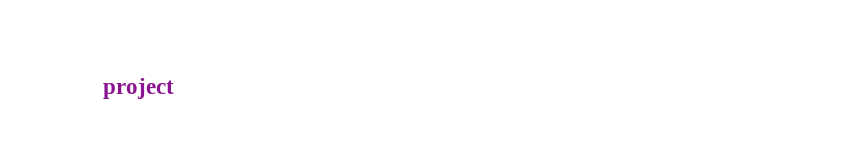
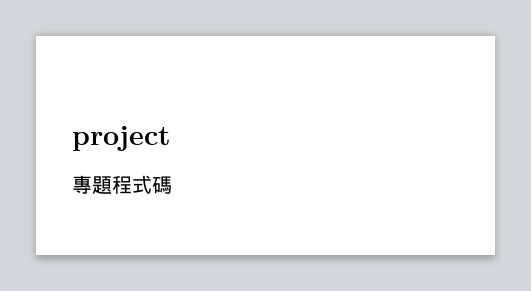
+ 專題程式碼

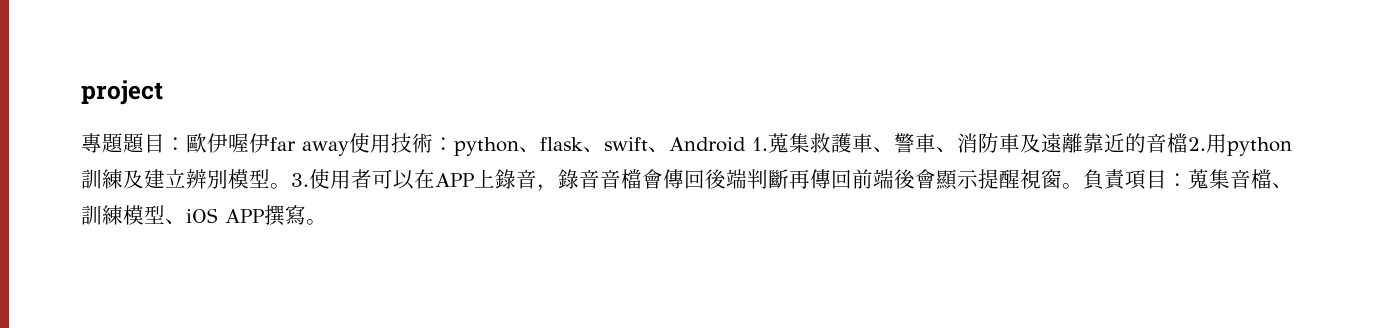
- 專題程式碼
+ 專題題目：歐伊喔伊far away使用技術：python、flask、swift、Android 1.蒐集救護車、警車、消防車及遠離靠近的音檔2.用python訓練及建立辨別模型。3.使用者可以在APP上錄音，錄音音檔會傳回後端判斷再傳回前端後會顯示提醒視窗。負責項目：蒐集音檔、訓練模型、iOS APP撰寫。

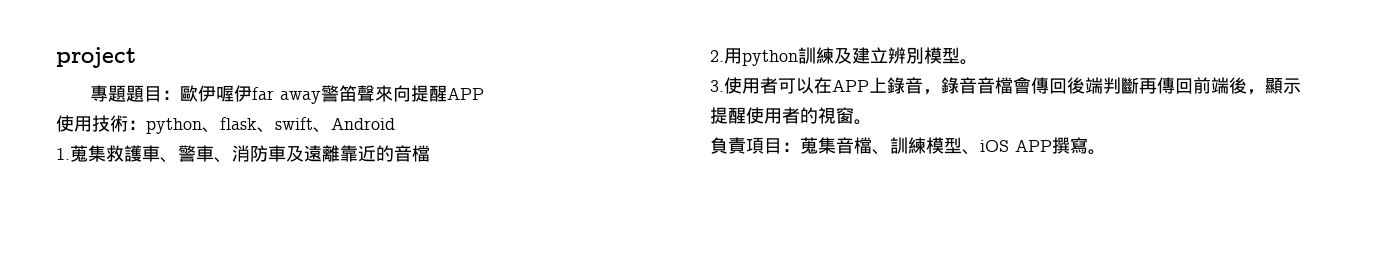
- 歐伊喔伊far away使用技術：
+ 歐伊喔伊far away警笛聲來向提醒APP
+ 使用技術：
- python、flask、swift、Android 1.蒐集救護車、警車、消防車及遠離靠近的音檔2.用python訓練及建立辨別模型。3.使用者可以在APP上錄音，錄音音檔會傳回後端判斷再傳回前端後會顯示提醒視窗。負責項目：
+ python、flask、swift、Android
+ 1.蒐集救護車、警車、消防車及遠離靠近的音檔
+ 2.用python訓練及建立辨別模型。
+ 3.使用者可以在APP上錄音，錄音音檔會傳回後端判斷再傳回前端後，顯示提醒使用者的視窗。
+ 負責項目：

